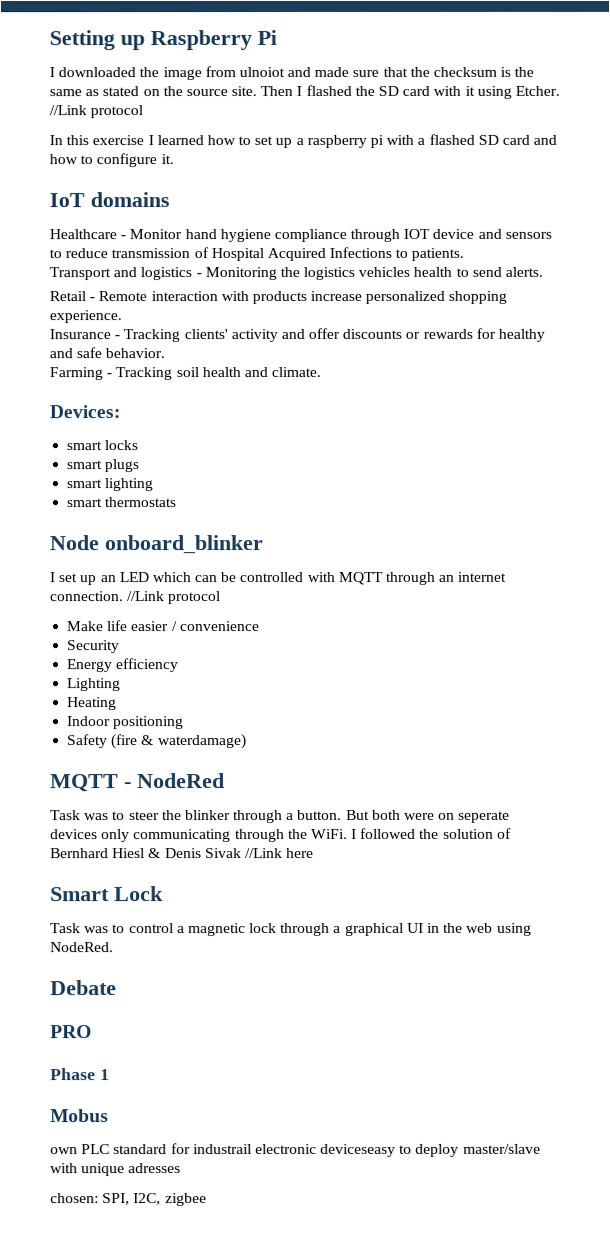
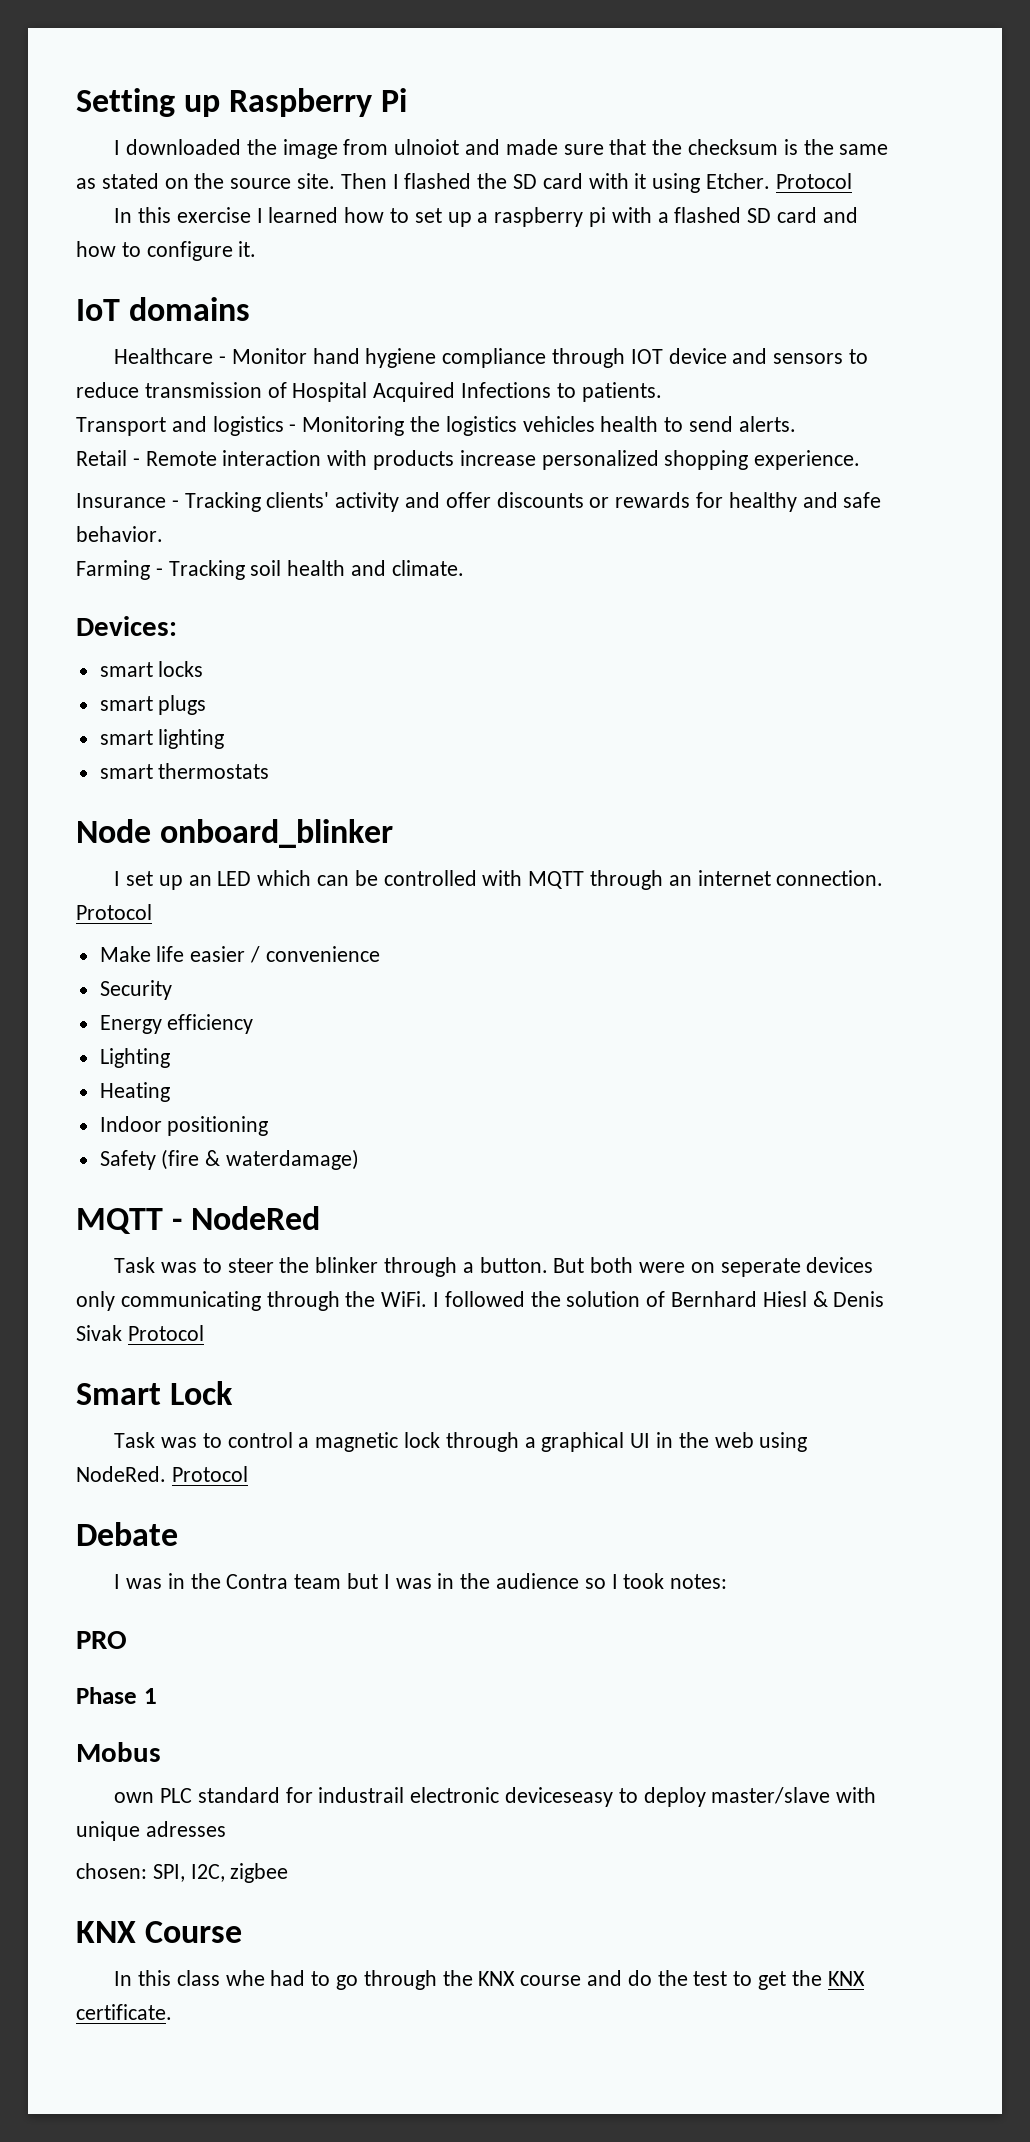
- Then I flashed the SD card with it using Etcher. //Link protocol
+ Then I flashed the SD card with it using Etcher. Protocol
- I set up an LED which can be controlled with MQTT through an internet connection. //Link protocol
+ I set up an LED which can be controlled with MQTT through an internet connection. Protocol
- I followed the solution of Bernhard Hiesl & Denis Sivak //Link here
+ I followed the solution of Bernhard Hiesl & Denis Sivak Protocol
- Task was to control a magnetic lock through a graphical UI in the web using NodeRed.
+ Task was to control a magnetic lock through a graphical UI in the web using NodeRed. Protocol
+ I was in the Contra team but I was in the audience so I took notes:
+ KNX Course
+ In this class whe had to go through the KNX course and do the test to get the KNX certificate.

